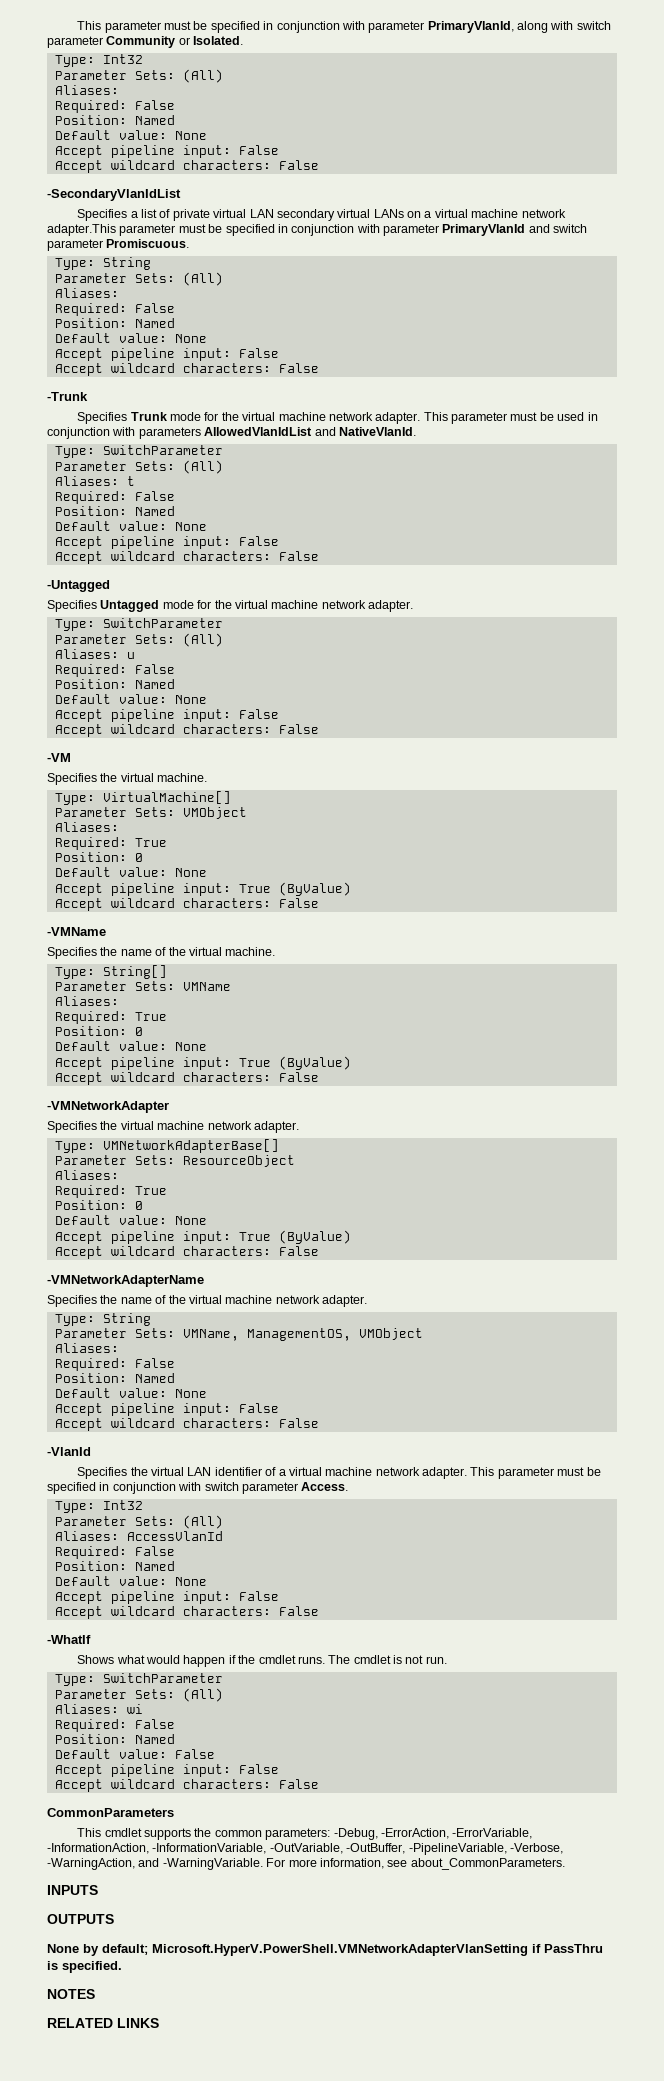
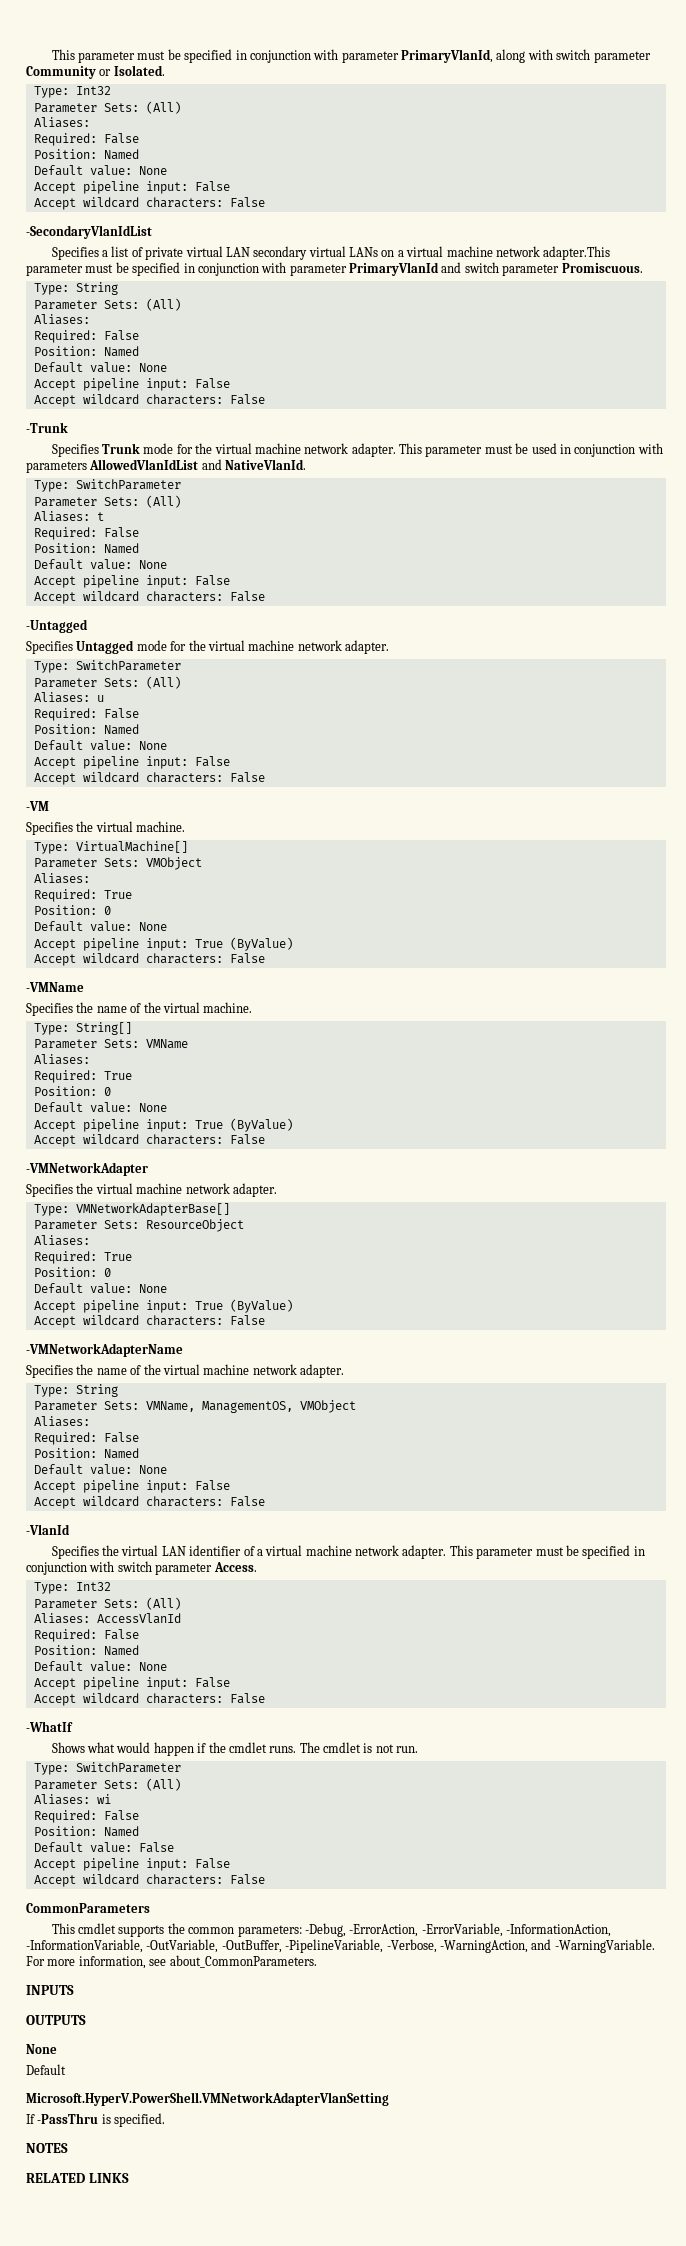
  OUTPUTS
- None by default; Microsoft.HyperV.PowerShell.VMNetworkAdapterVlanSetting if PassThru is specified.
+ None
+ Default
+ Microsoft.HyperV.PowerShell.VMNetworkAdapterVlanSetting
+ If -PassThru is specified.

